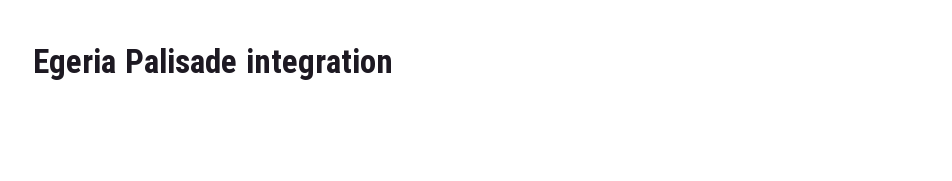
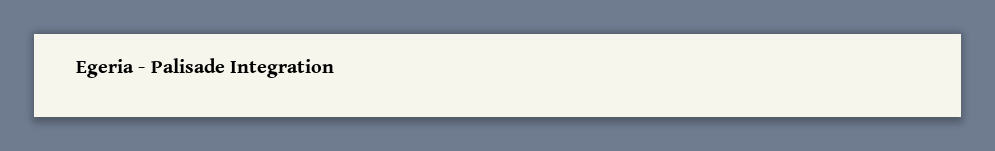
- Egeria Palisade integration
+ Egeria - Palisade Integration

